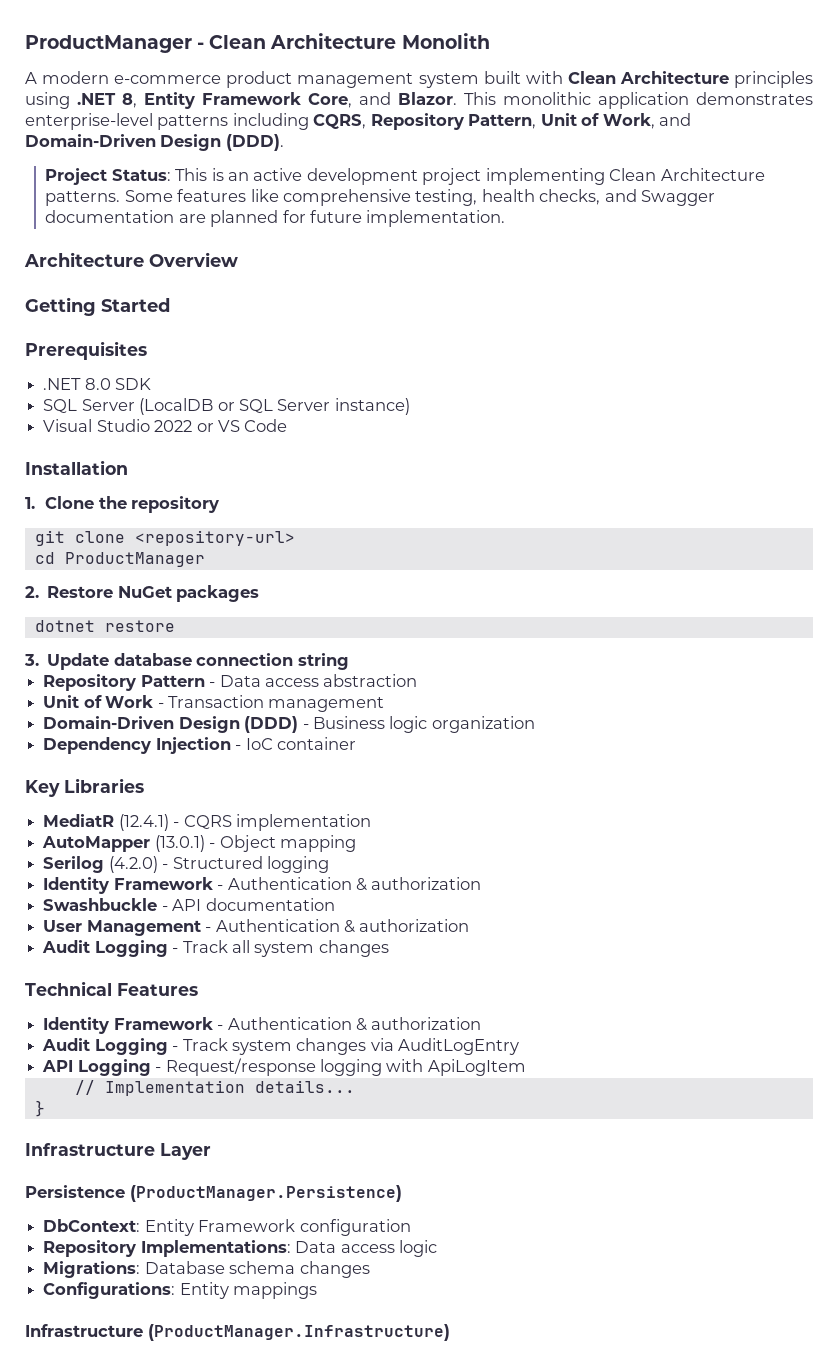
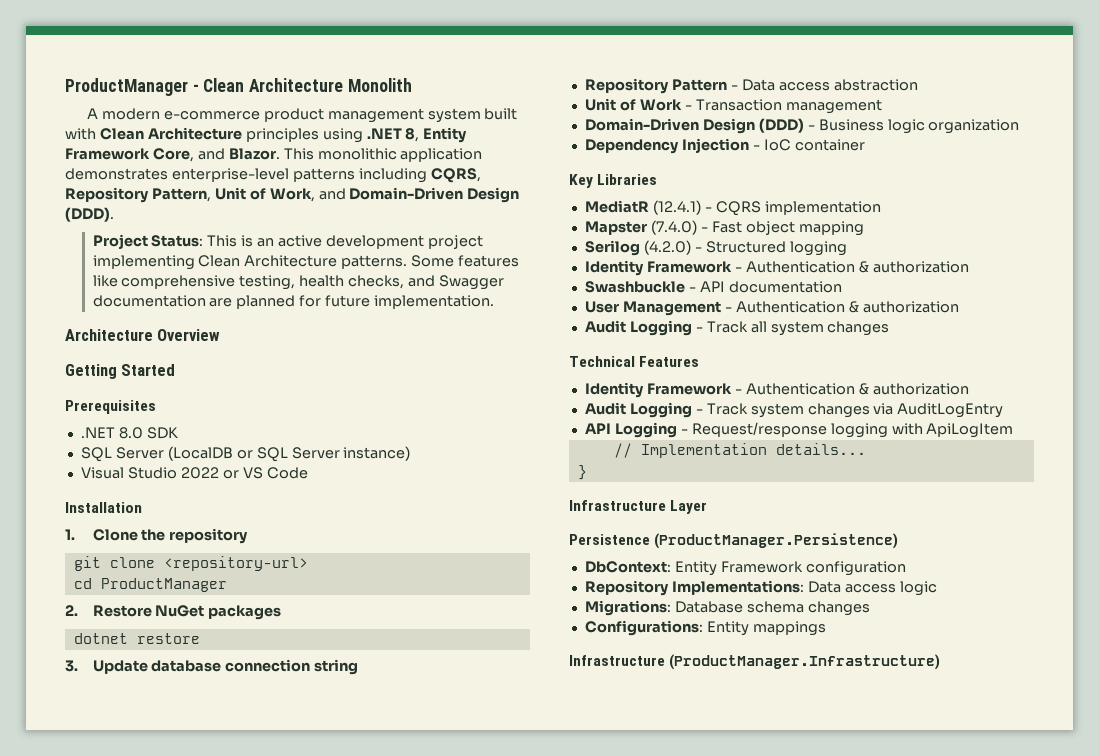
- AutoMapper (13.0.1) - Object mapping
+ Mapster (7.4.0) - Fast object mapping

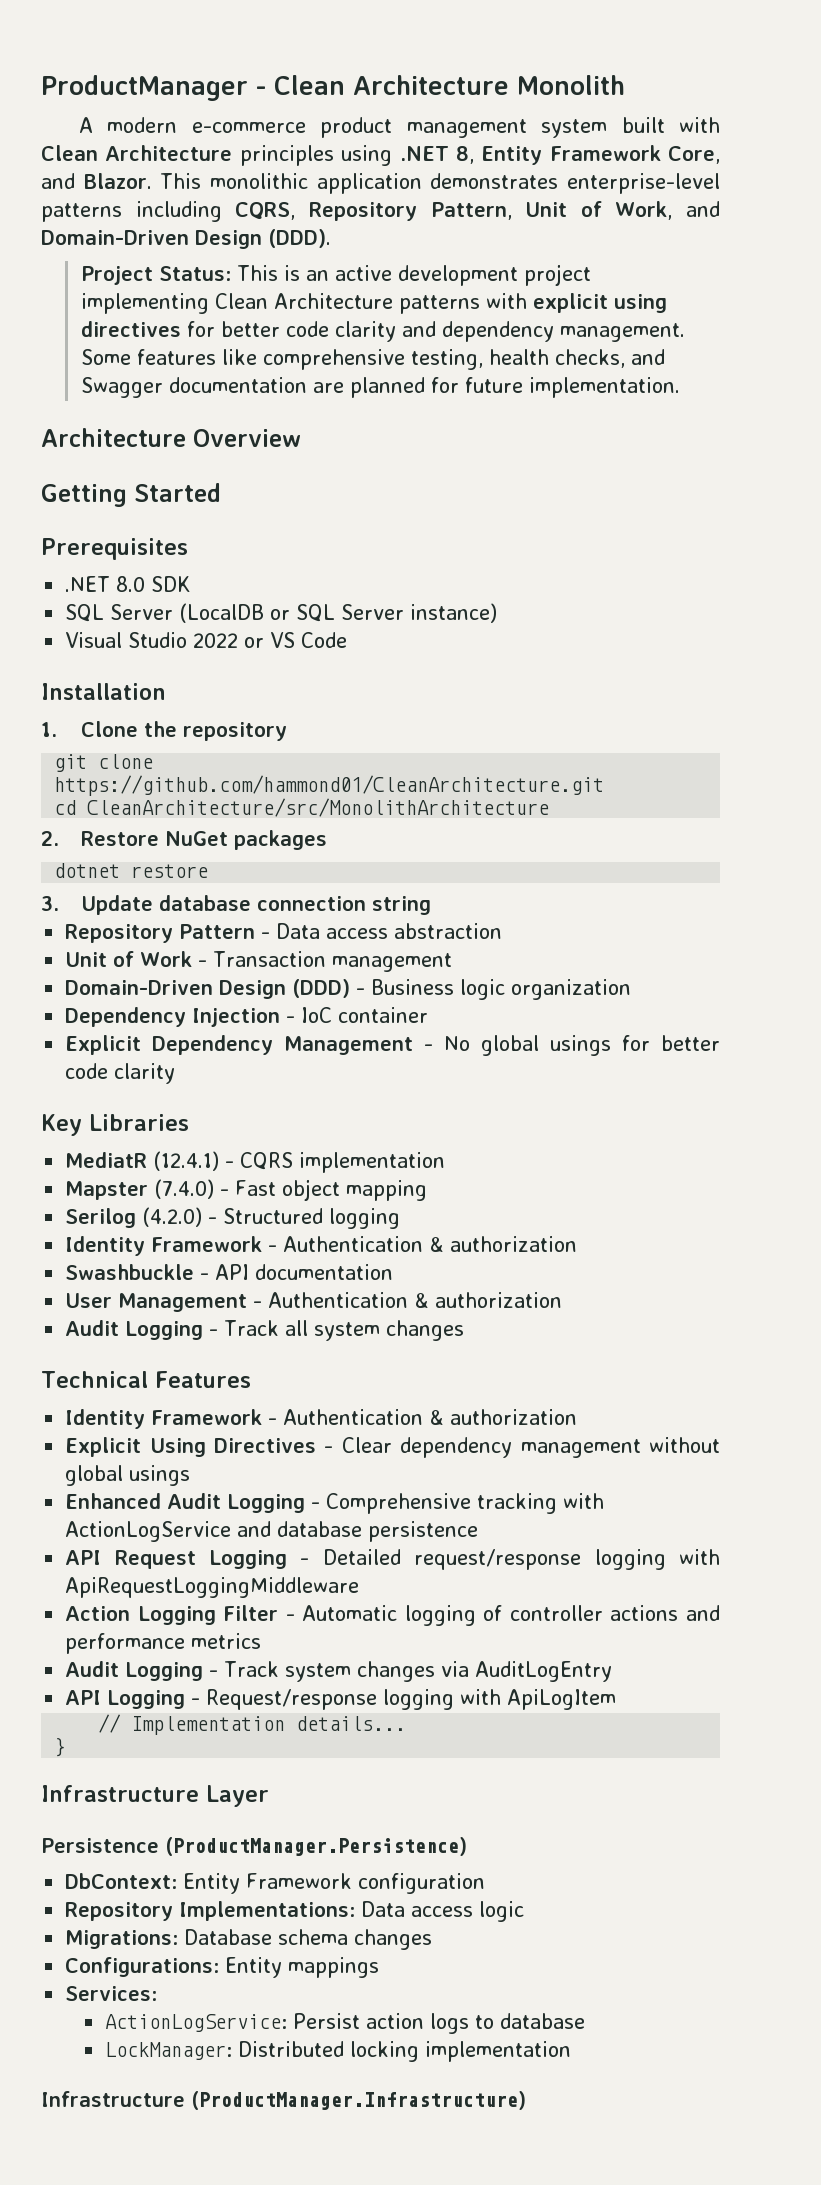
- Project Status: This is an active development project implementing Clean Architecture patterns.
+ Project Status: This is an active development project implementing Clean Architecture patterns with explicit using directives for better code clarity and dependency management.
- git clone <repository-url>
+ git clone https://github.com/hammond01/CleanArchitecture.git
- cd ProductManager
+ cd CleanArchitecture/src/MonolithArchitecture
+ Explicit Dependency Management - No global usings for better code clarity
+ Explicit Using Directives - Clear dependency management without global usings
+ Enhanced Audit Logging - Comprehensive tracking with ActionLogService and database persistence
+ API Request Logging - Detailed request/response logging with ApiRequestLoggingMiddleware
+ Action Logging Filter - Automatic logging of controller actions and performance metrics
+ Services:
+ ActionLogService: Persist action logs to database
+ LockManager: Distributed locking implementation

